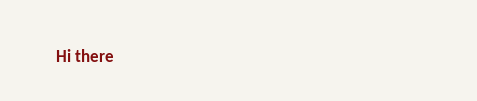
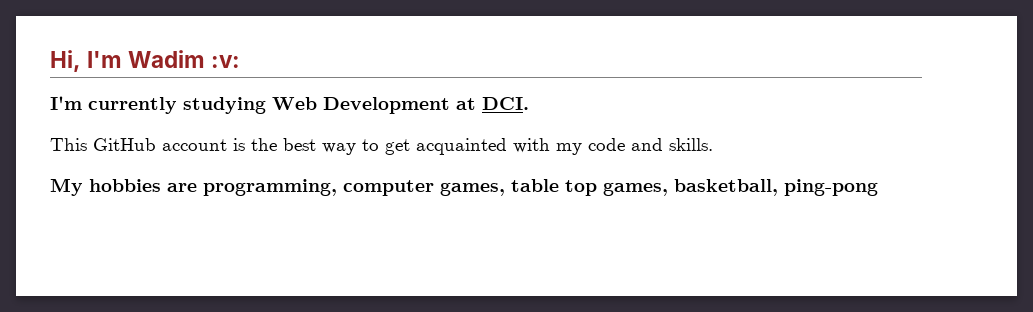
- Hi there
+ Hi, I'm Wadim :v:
+ I'm currently studying Web Development at DCI.
+ This GitHub account is the best way to get acquainted with my code and skills.
+ My hobbies are programming, computer games, table top games, basketball, ping-pong

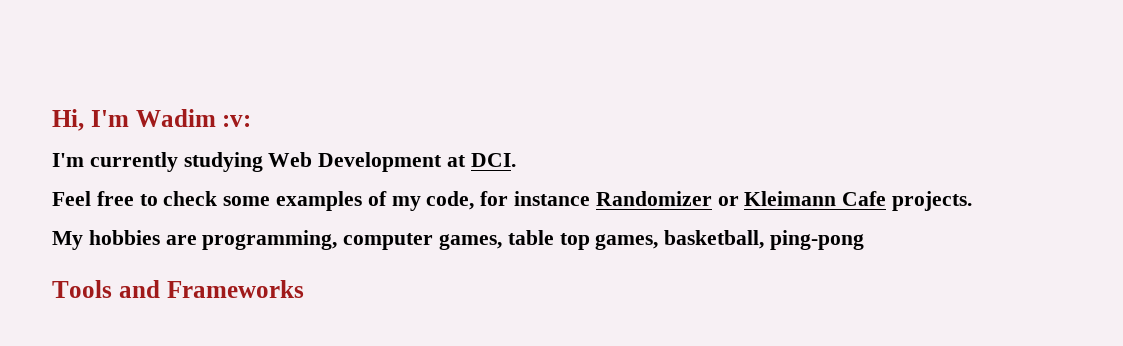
- This GitHub account is the best way to get acquainted with my code and skills.
+ Feel free to check some examples of my code, for instance Randomizer or Kleimann Cafe projects.
+ Tools and Frameworks

